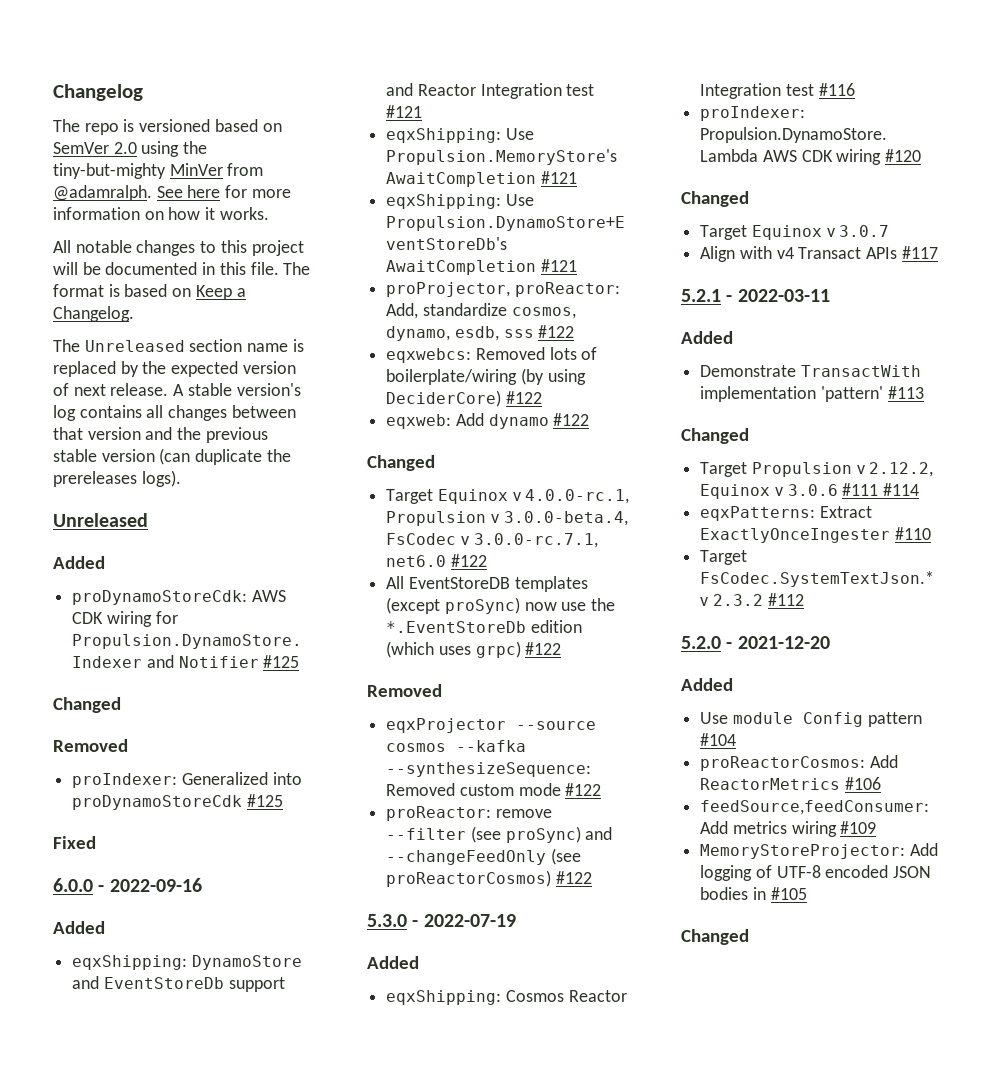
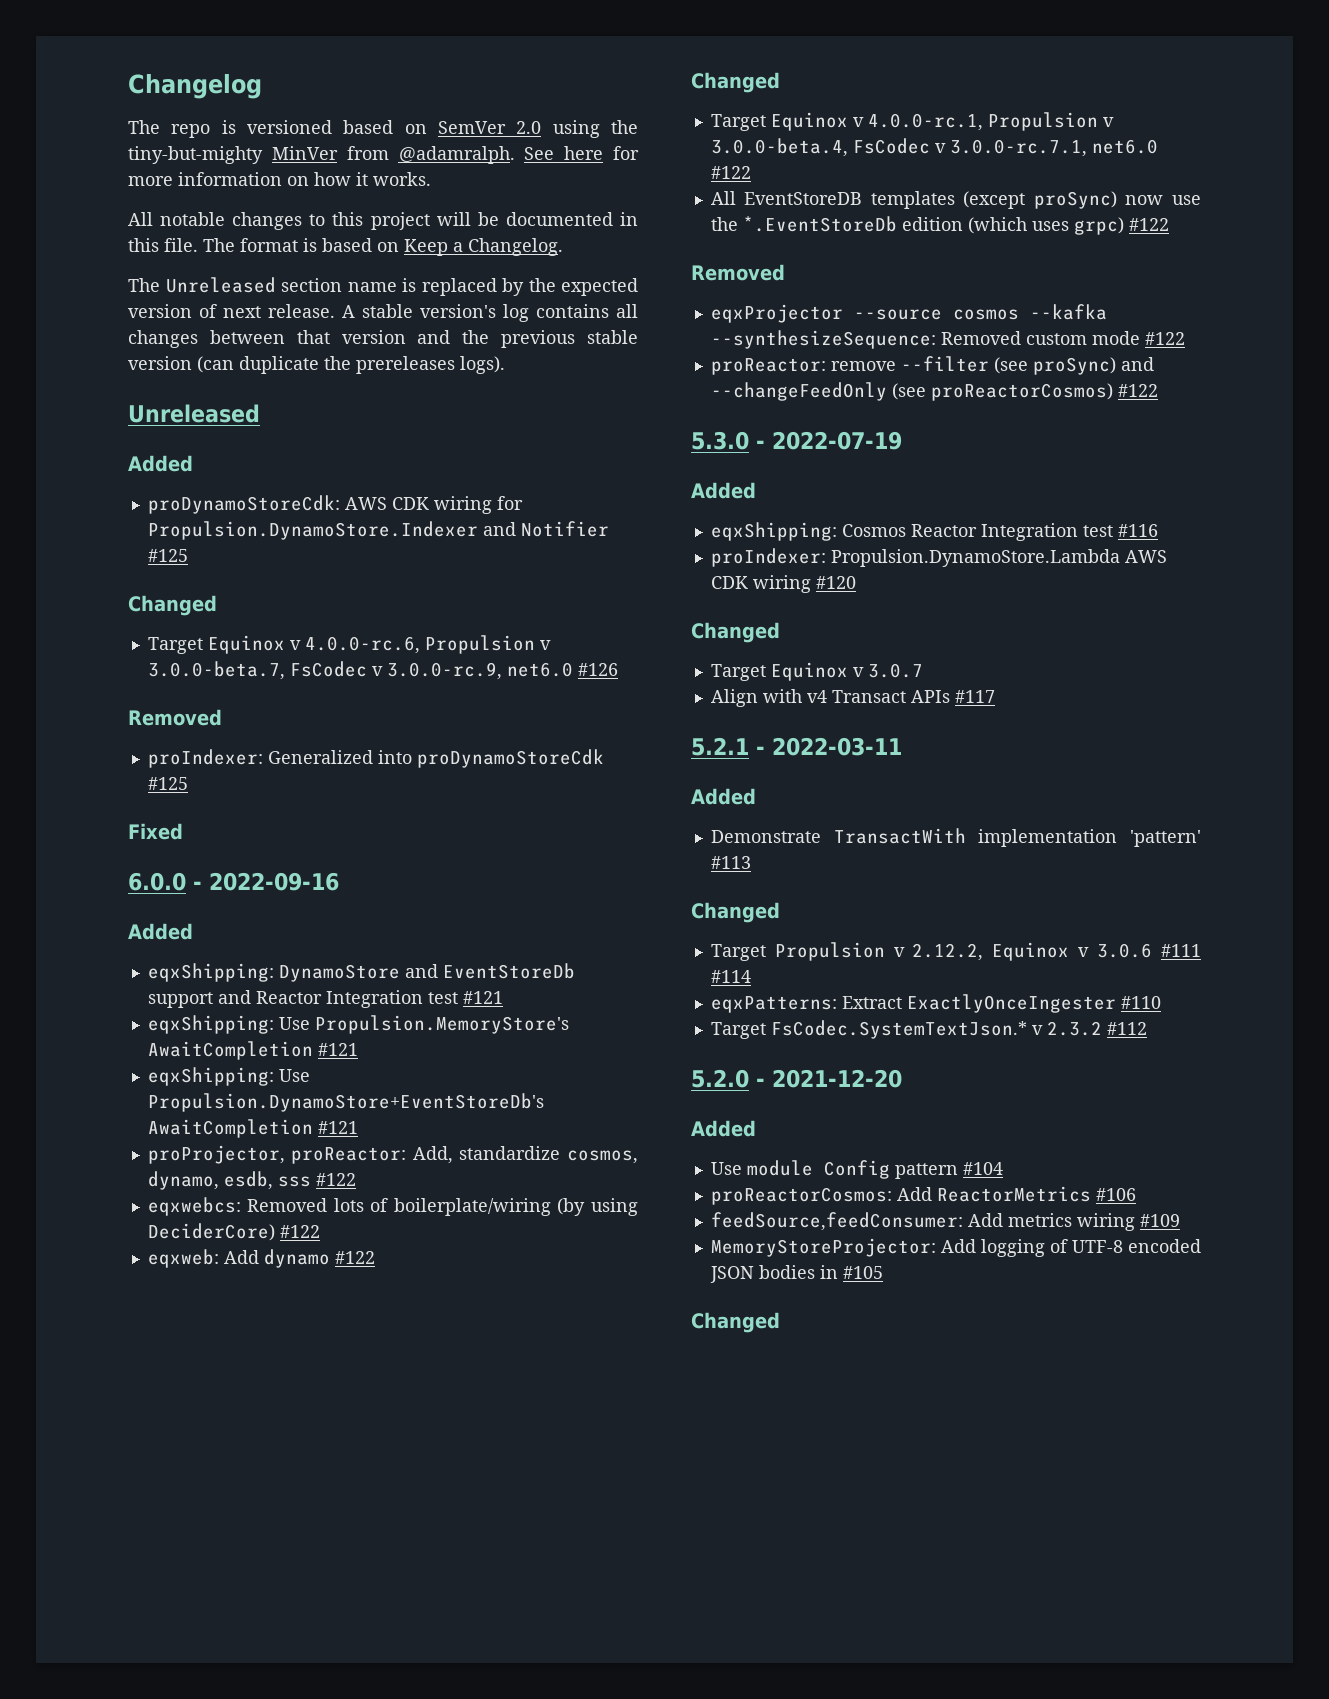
+ Target Equinox v 4.0.0-rc.6, Propulsion v 3.0.0-beta.7, FsCodec v 3.0.0-rc.9, net6.0 #126

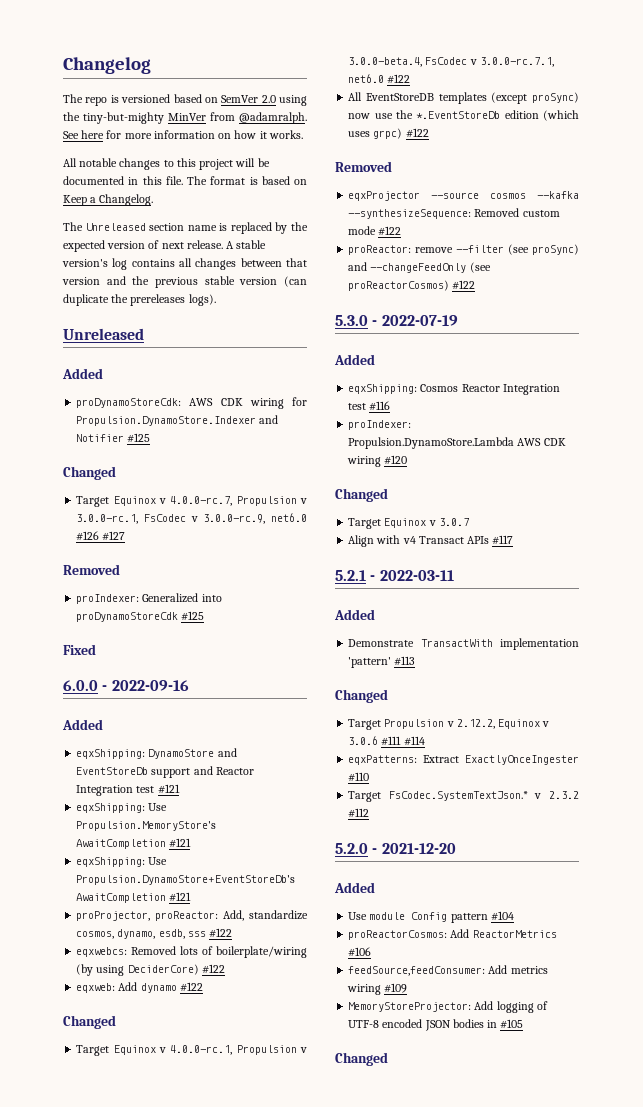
- Target Equinox v 4.0.0-rc.6, Propulsion v 3.0.0-beta.7, FsCodec v 3.0.0-rc.9, net6.0 #126
+ Target Equinox v 4.0.0-rc.7, Propulsion v 3.0.0-rc.1, FsCodec v 3.0.0-rc.9, net6.0 #126 #127

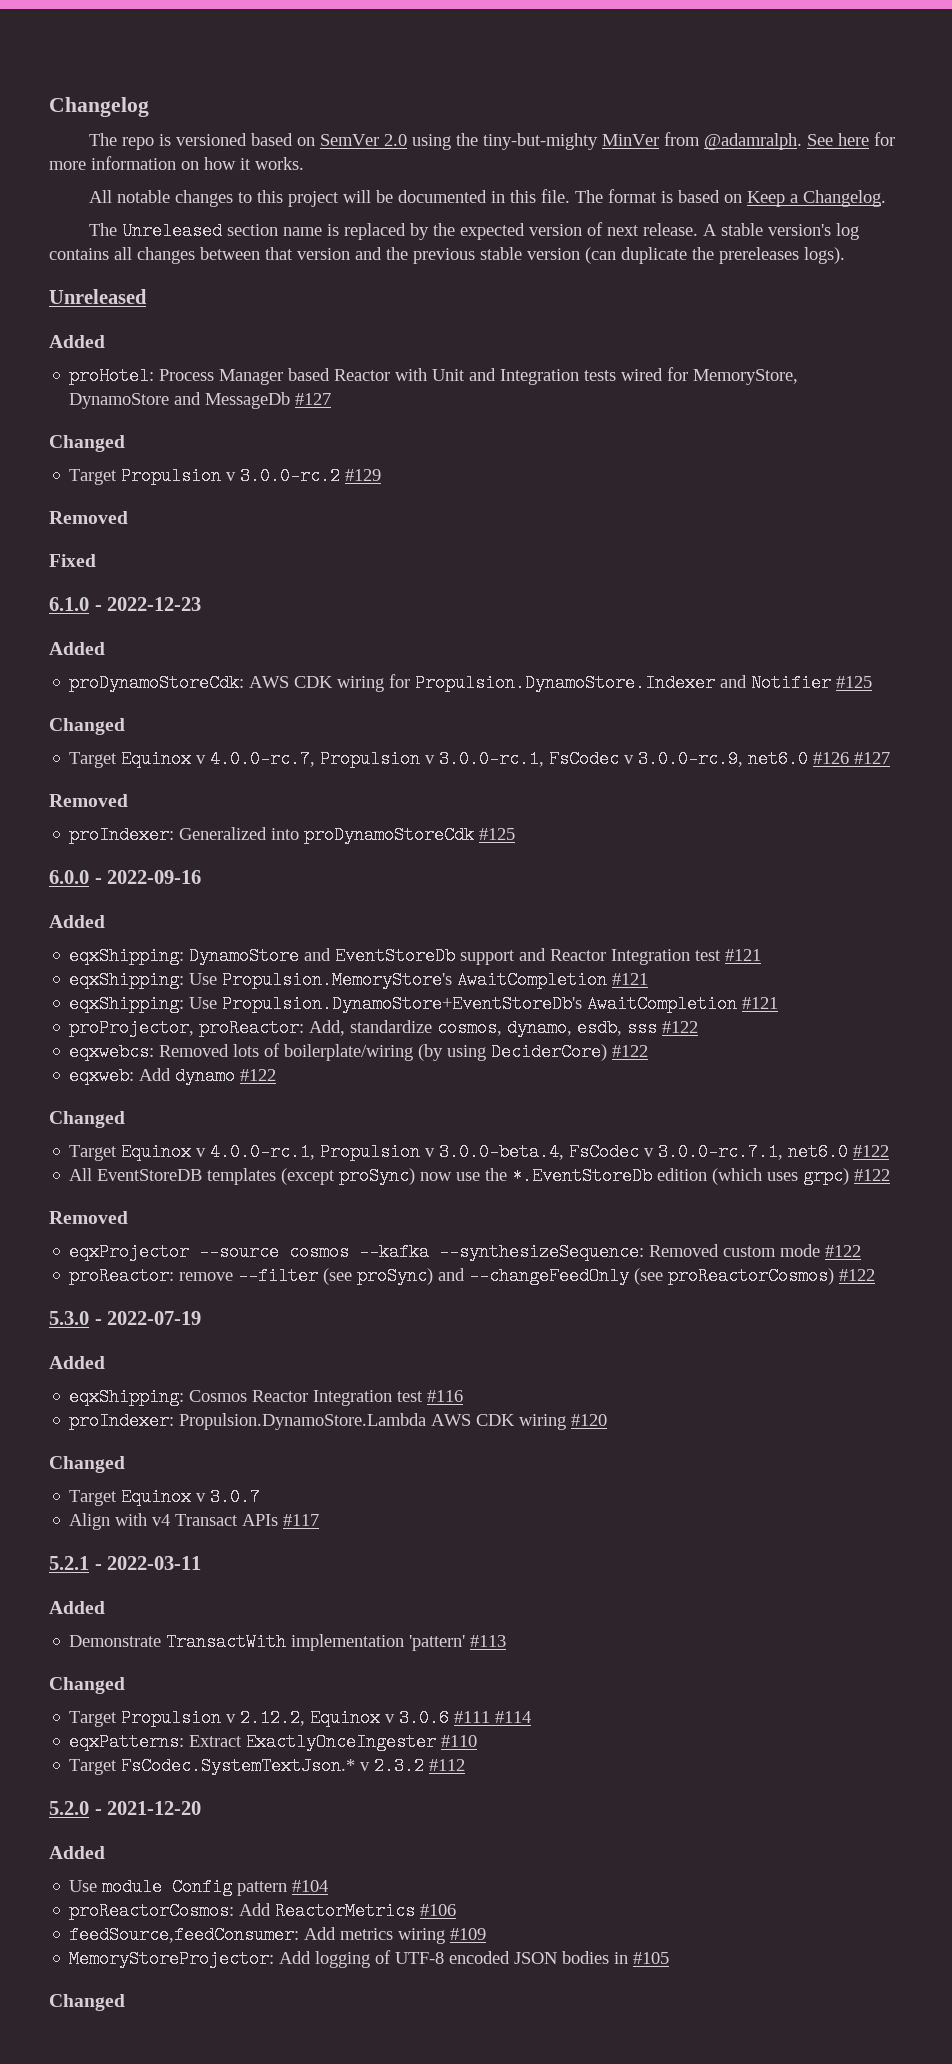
+ proHotel: Process Manager based Reactor with Unit and Integration tests wired for MemoryStore, DynamoStore and MessageDb #127
+ Changed
+ Target Propulsion v 3.0.0-rc.2 #129
+ Removed
+ Fixed
+ 6.1.0 - 2022-12-23
+ Added
- Fixed

